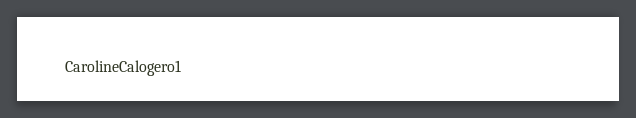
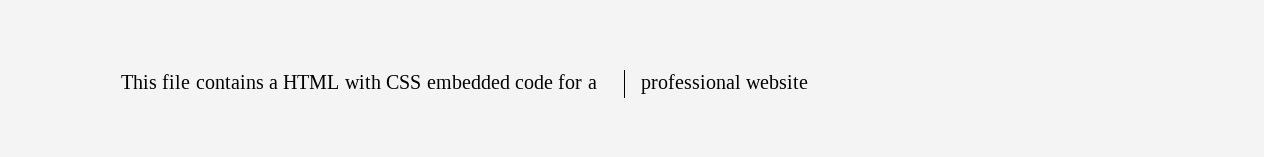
- CarolineCalogero1
+ This file contains a HTML with CSS embedded code for a professional website

